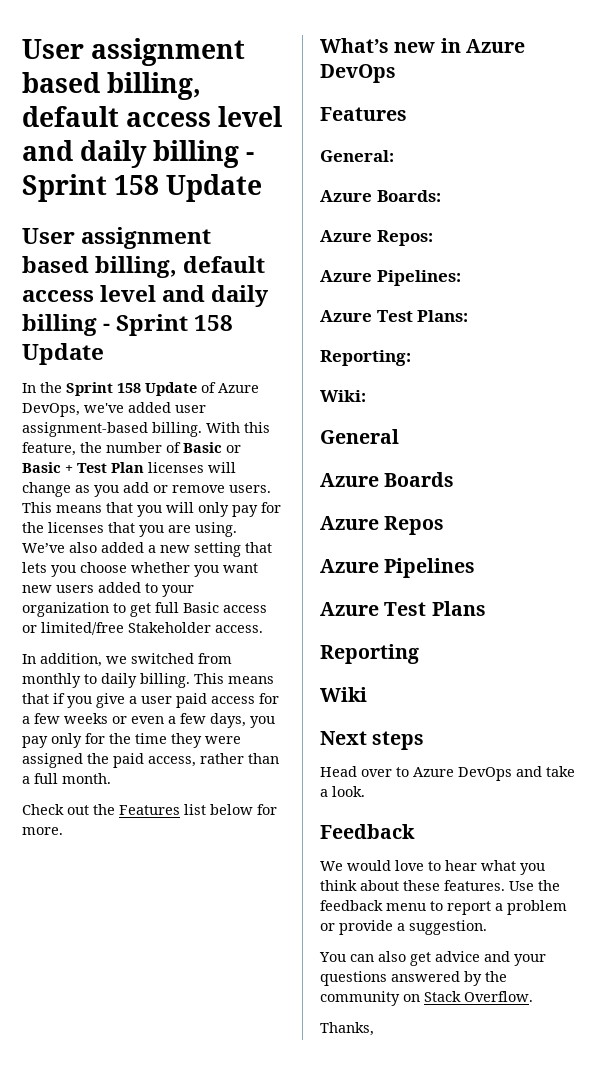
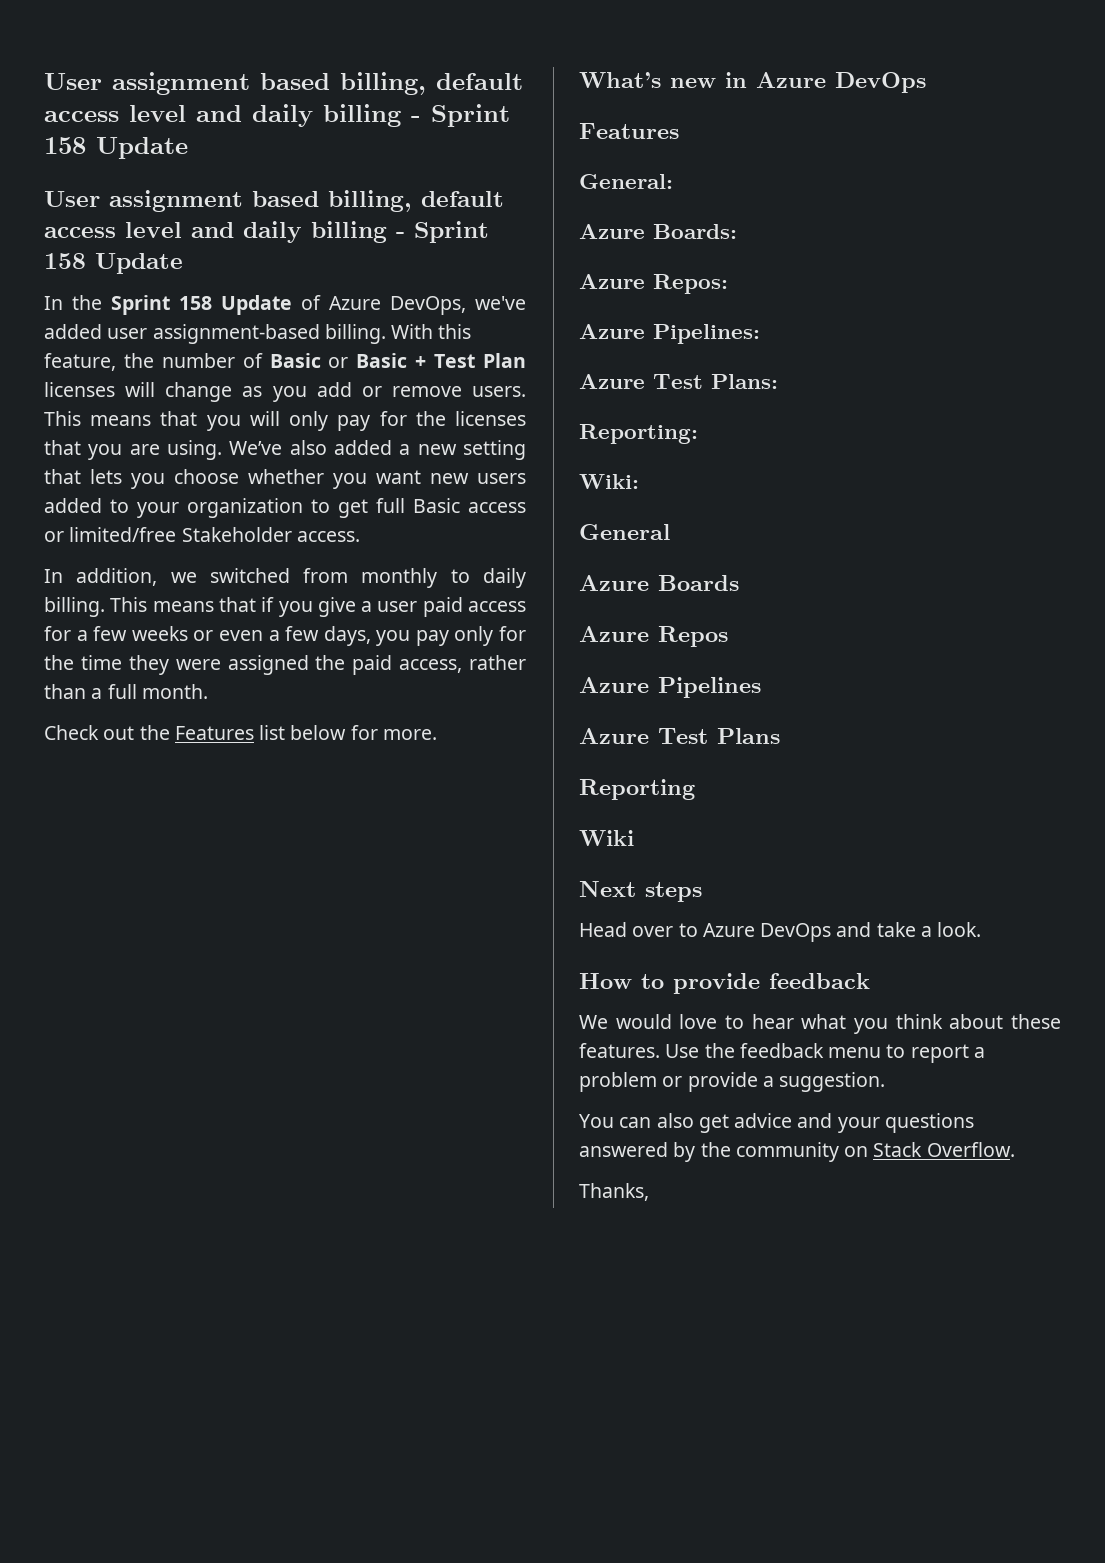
- Feedback
+ How to provide feedback

